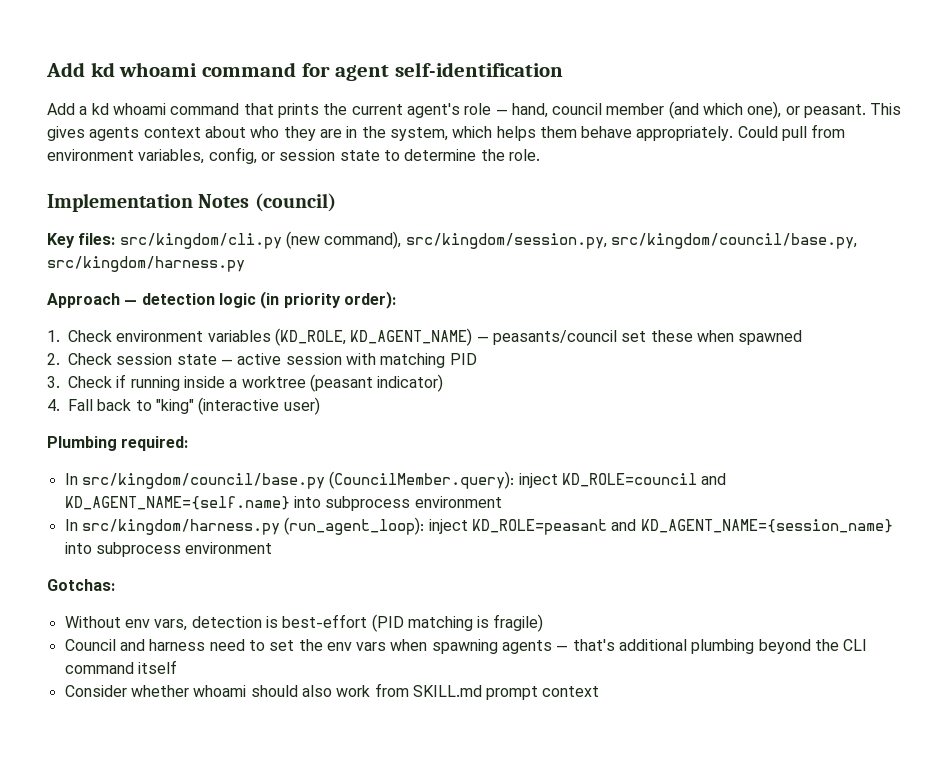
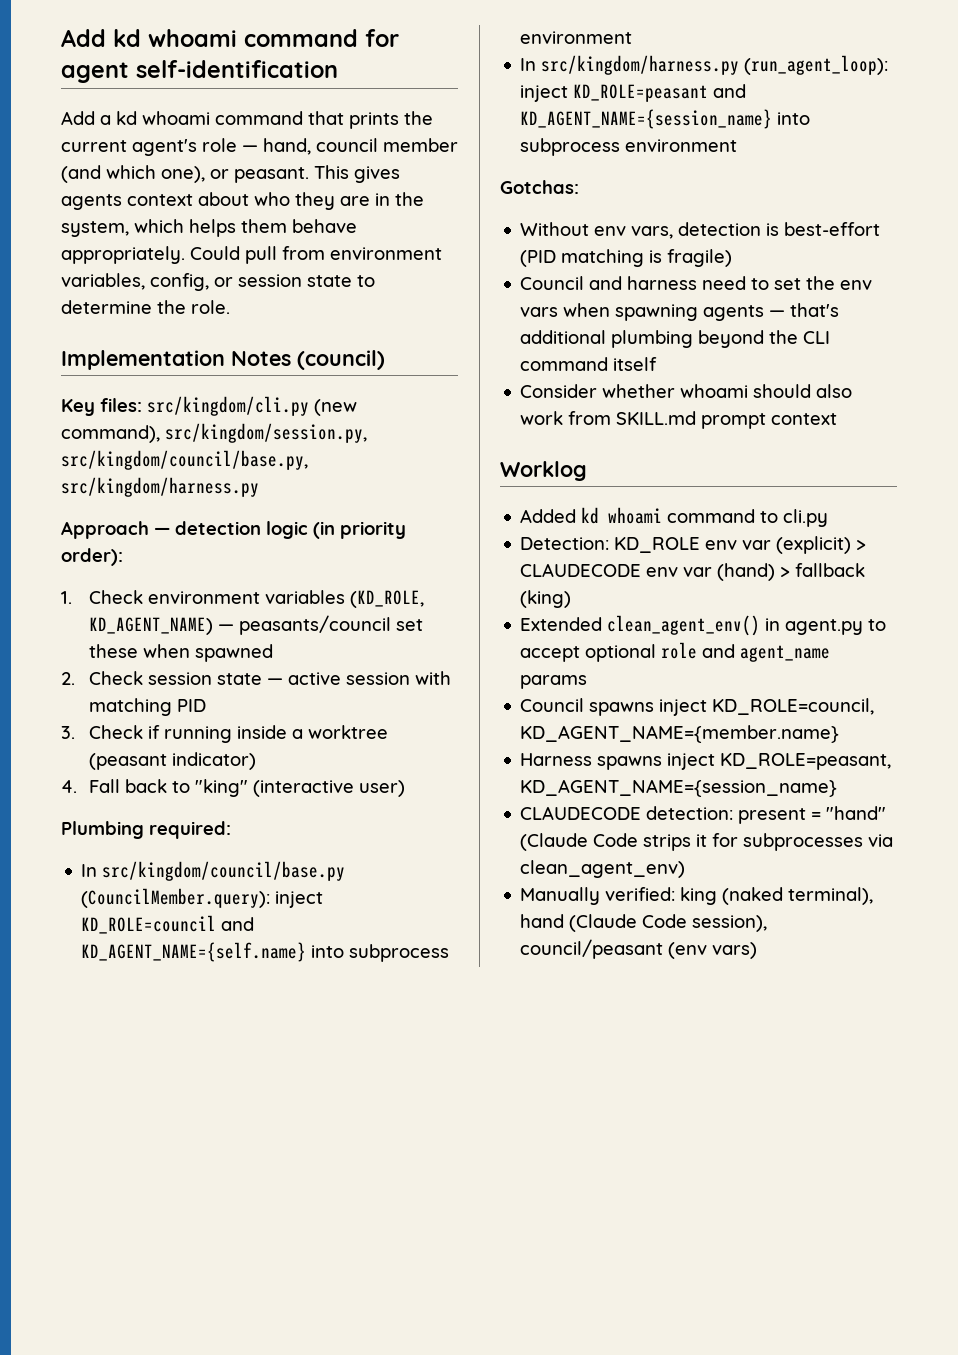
+ Worklog
+ Added kd whoami command to cli.py
+ Detection: KD_ROLE env var (explicit) > CLAUDECODE env var (hand) > fallback (king)
+ Extended clean_agent_env() in agent.py to accept optional role and agent_name params
+ Council spawns inject KD_ROLE=council, KD_AGENT_NAME={member.name}
+ Harness spawns inject KD_ROLE=peasant, KD_AGENT_NAME={session_name}
+ CLAUDECODE detection: present = "hand" (Claude Code strips it for subprocesses via clean_agent_env)
+ Manually verified: king (naked terminal), hand (Claude Code session), council/peasant (env vars)

